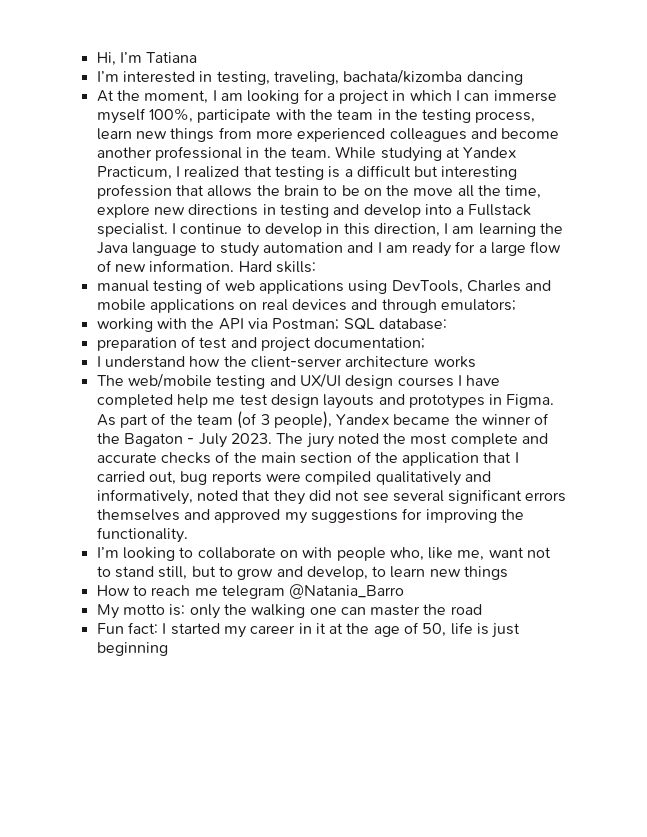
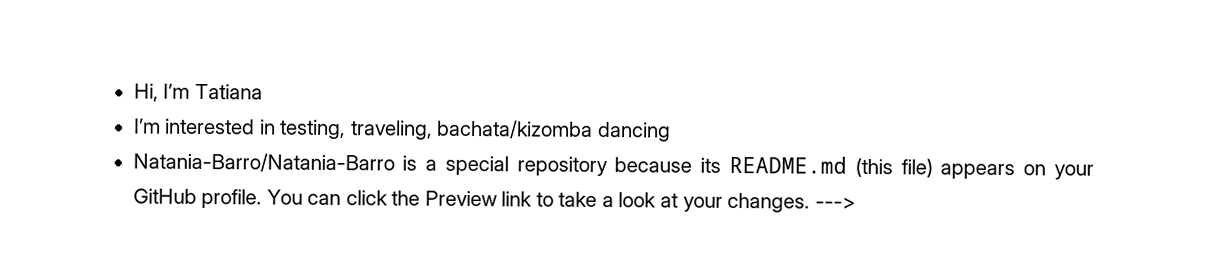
- At the moment, I am looking for a project in which I can immerse myself 100%, participate with the team in the testing process, learn new things from more experienced colleagues and become another professional in the team. While studying at Yandex Practicum, I realized that testing is a difficult but interesting profession that allows the brain to be on the move all the time, explore new directions in testing and develop into a Fullstack specialist. I continue to develop in this direction, I am learning the Java language to study automation and I am ready for a large flow of new information. Hard skills:
- manual testing of web applications using DevTools, Charles and mobile applications on real devices and through emulators;
- working with the API via Postman; SQL database:
- preparation of test and project documentation;
- I understand how the client-server architecture works
- The web/mobile testing and UX/UI design courses I have completed help me test design layouts and prototypes in Figma. As part of the team (of 3 people), Yandex became the winner of the Bagaton - July 2023. The jury noted the most complete and accurate checks of the main section of the application that I carried out, bug reports were compiled qualitatively and informatively, noted that they did not see several significant errors themselves and approved my suggestions for improving the functionality.
- I’m looking to collaborate on with people who, like me, want not to stand still, but to grow and develop, to learn new things
- How to reach me telegram @Natania_Barro
- My motto is: only the walking one can master the road
- Fun fact: I started my career in it at the age of 50, life is just beginning
+ Natania-Barro/Natania-Barro is a special repository because its README.md (this file) appears on your GitHub profile. You can click the Preview link to take a look at your changes. --->

